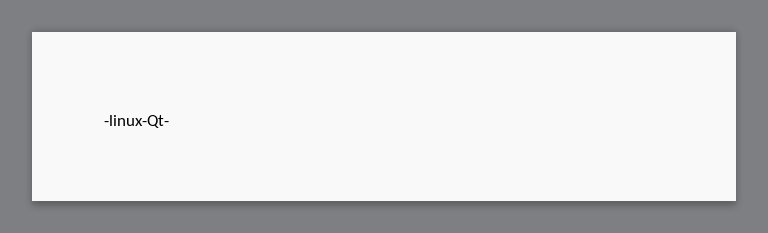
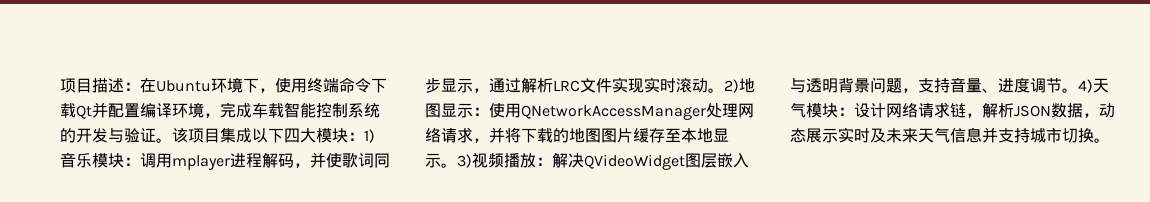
- -linux-Qt-
+ 项目描述：在Ubuntu环境下，使用终端命令下载Qt并配置编译环境，完成车载智能控制系统的开发与验证。该项目集成以下四大模块：1)音乐模块：调用mplayer进程解码，并使歌词同步显示，通过解析LRC文件实现实时滚动。2)地图显示：使用QNetworkAccessManager处理网络请求，并将下载的地图图片缓存至本地显示。3)视频播放：解决QVideoWidget图层嵌入与透明背景问题，支持音量、进度调节。4)天气模块：设计网络请求链，解析JSON数据，动态展示实时及未来天气信息并支持城市切换。

